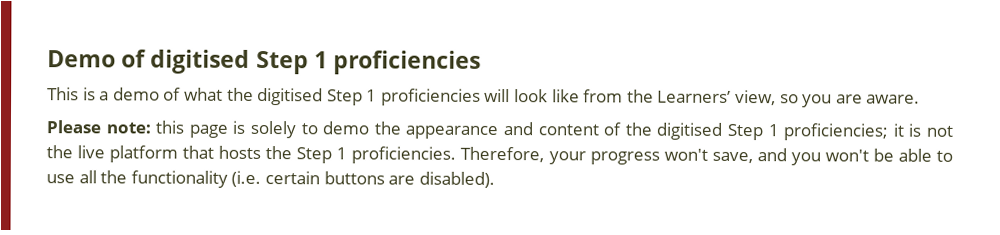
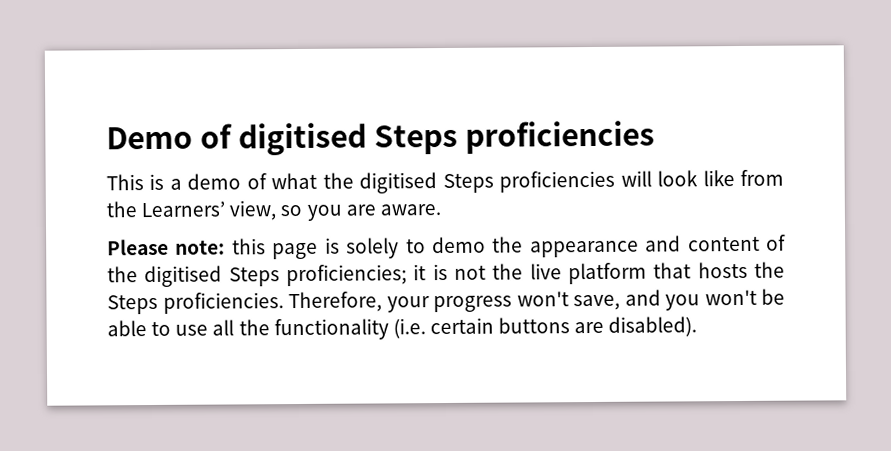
- Demo of digitised Step 1 proficiencies
+ Demo of digitised Steps proficiencies
- This is a demo of what the digitised Step 1 proficiencies will look like from the Learners’ view, so you are aware.
+ This is a demo of what the digitised Steps proficiencies will look like from the Learners’ view, so you are aware.
- Please note: this page is solely to demo the appearance and content of the digitised Step 1 proficiencies; it is not the live platform that hosts the Step 1 proficiencies.
+ Please note: this page is solely to demo the appearance and content of the digitised Steps proficiencies; it is not the live platform that hosts the Steps proficiencies.

